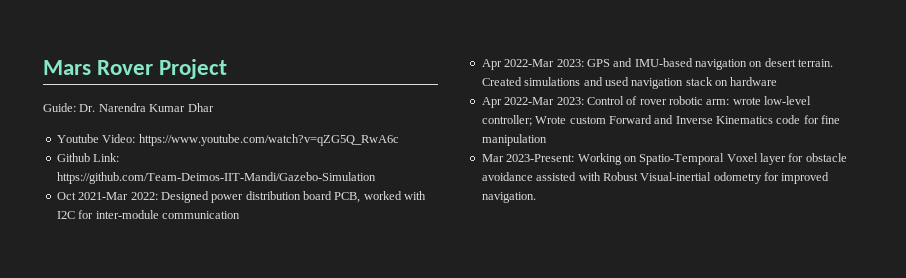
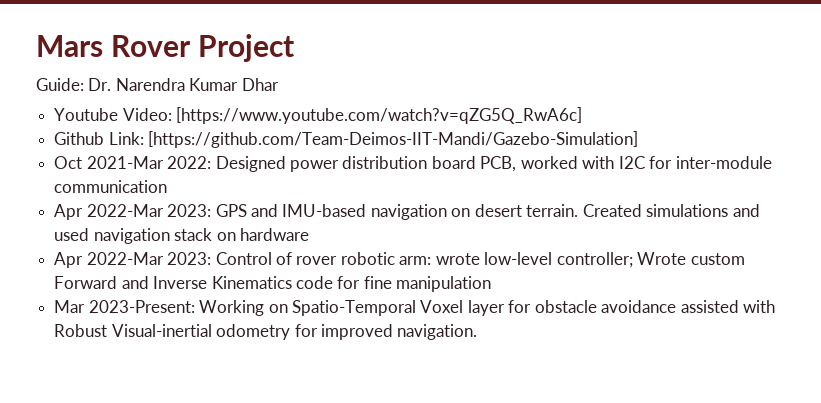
- Youtube Video: https://www.youtube.com/watch?v=qZG5Q_RwA6c
+ Youtube Video: [https://www.youtube.com/watch?v=qZG5Q_RwA6c]
- Github Link: https://github.com/Team-Deimos-IIT-Mandi/Gazebo-Simulation
+ Github Link: [https://github.com/Team-Deimos-IIT-Mandi/Gazebo-Simulation]

